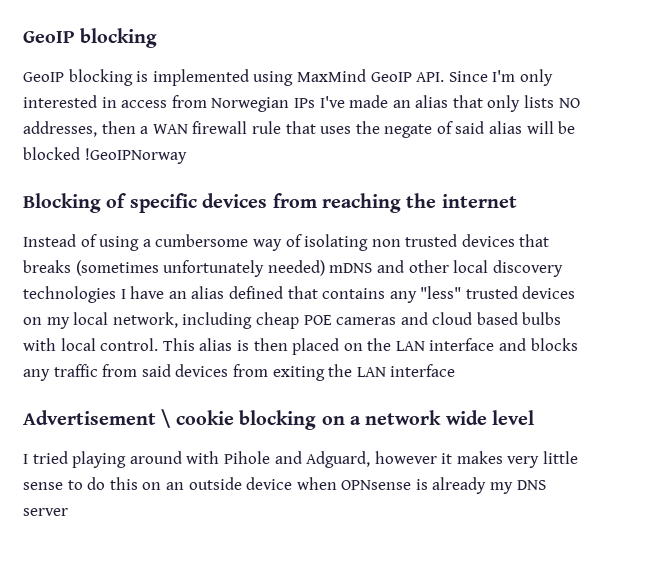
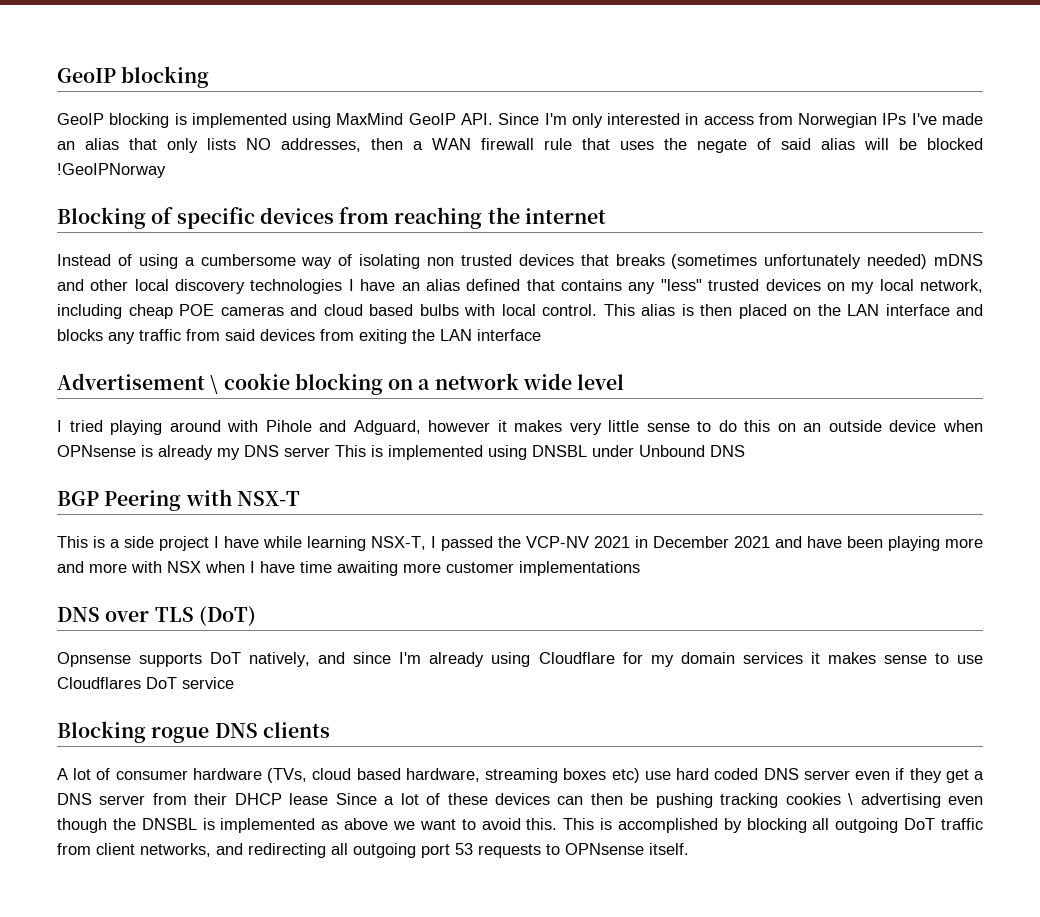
- I tried playing around with Pihole and Adguard, however it makes very little sense to do this on an outside device when OPNsense is already my DNS server
+ I tried playing around with Pihole and Adguard, however it makes very little sense to do this on an outside device when OPNsense is already my DNS server This is implemented using DNSBL under Unbound DNS
+ BGP Peering with NSX-T
+ This is a side project I have while learning NSX-T, I passed the VCP-NV 2021 in December 2021 and have been playing more and more with NSX when I have time awaiting more customer implementations
+ DNS over TLS (DoT)
+ Opnsense supports DoT natively, and since I'm already using Cloudflare for my domain services it makes sense to use Cloudflares DoT service
+ Blocking rogue DNS clients
+ A lot of consumer hardware (TVs, cloud based hardware, streaming boxes etc) use hard coded DNS server even if they get a DNS server from their DHCP lease Since a lot of these devices can then be pushing tracking cookies \ advertising even though the DNSBL is implemented as above we want to avoid this. This is accomplished by blocking all outgoing DoT traffic from client networks, and redirecting all outgoing port 53 requests to OPNsense itself.

